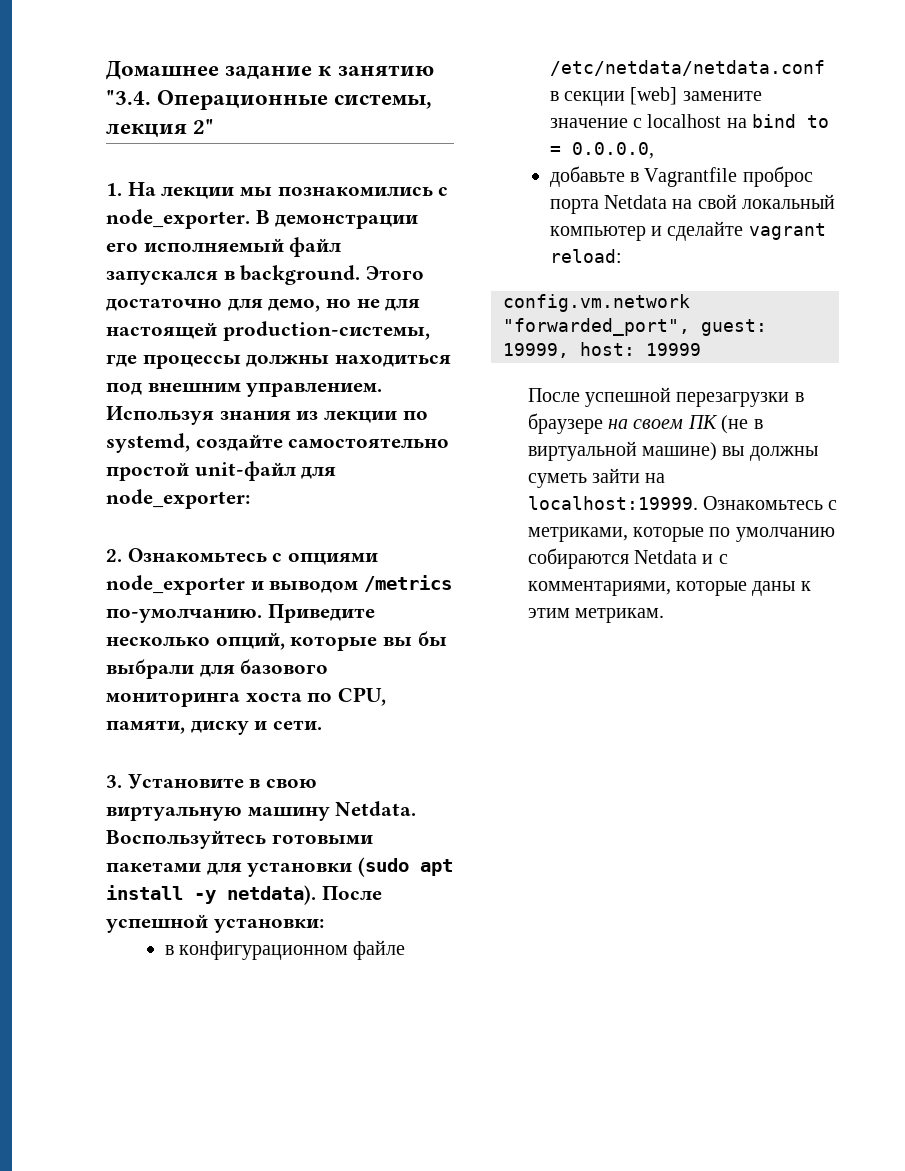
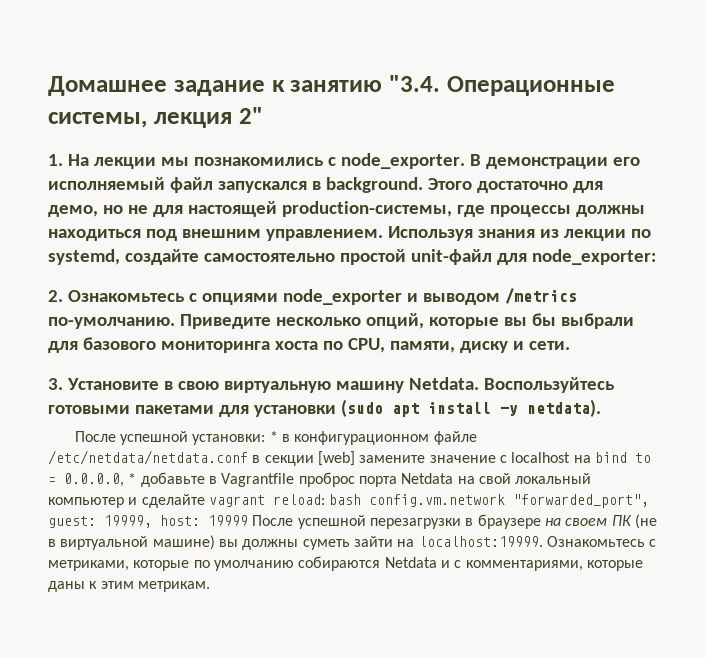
- Воспользуйтесь готовыми пакетами для установки (sudo apt install -y netdata). После успешной установки:
- в конфигурационном файле /etc/netdata/netdata.conf в секции [web] замените значение с localhost на bind to = 0.0.0.0,
- добавьте в Vagrantfile проброс порта Netdata на свой локальный компьютер и сделайте vagrant reload:
- config.vm.network "forwarded_port", guest:
+ Воспользуйтесь готовыми пакетами для установки (sudo apt install -y netdata).
+ После успешной установки: * в конфигурационном файле /etc/netdata/netdata.conf в секции [web] замените значение с localhost на bind to = 0.0.0.0, * добавьте в Vagrantfile проброс порта Netdata на свой локальный компьютер и сделайте vagrant reload: bash config.vm.network "forwarded_port", guest:
- 19999
- После успешной перезагрузки в браузере на своем ПК (не в виртуальной машине) вы должны суметь зайти на localhost:19999.
+ 19999 После успешной перезагрузки в браузере на своем ПК (не в виртуальной машине) вы должны суметь зайти на localhost:19999.

